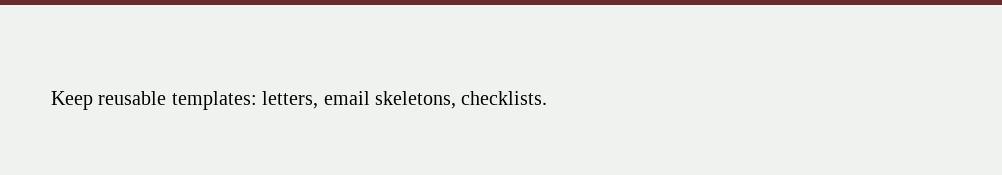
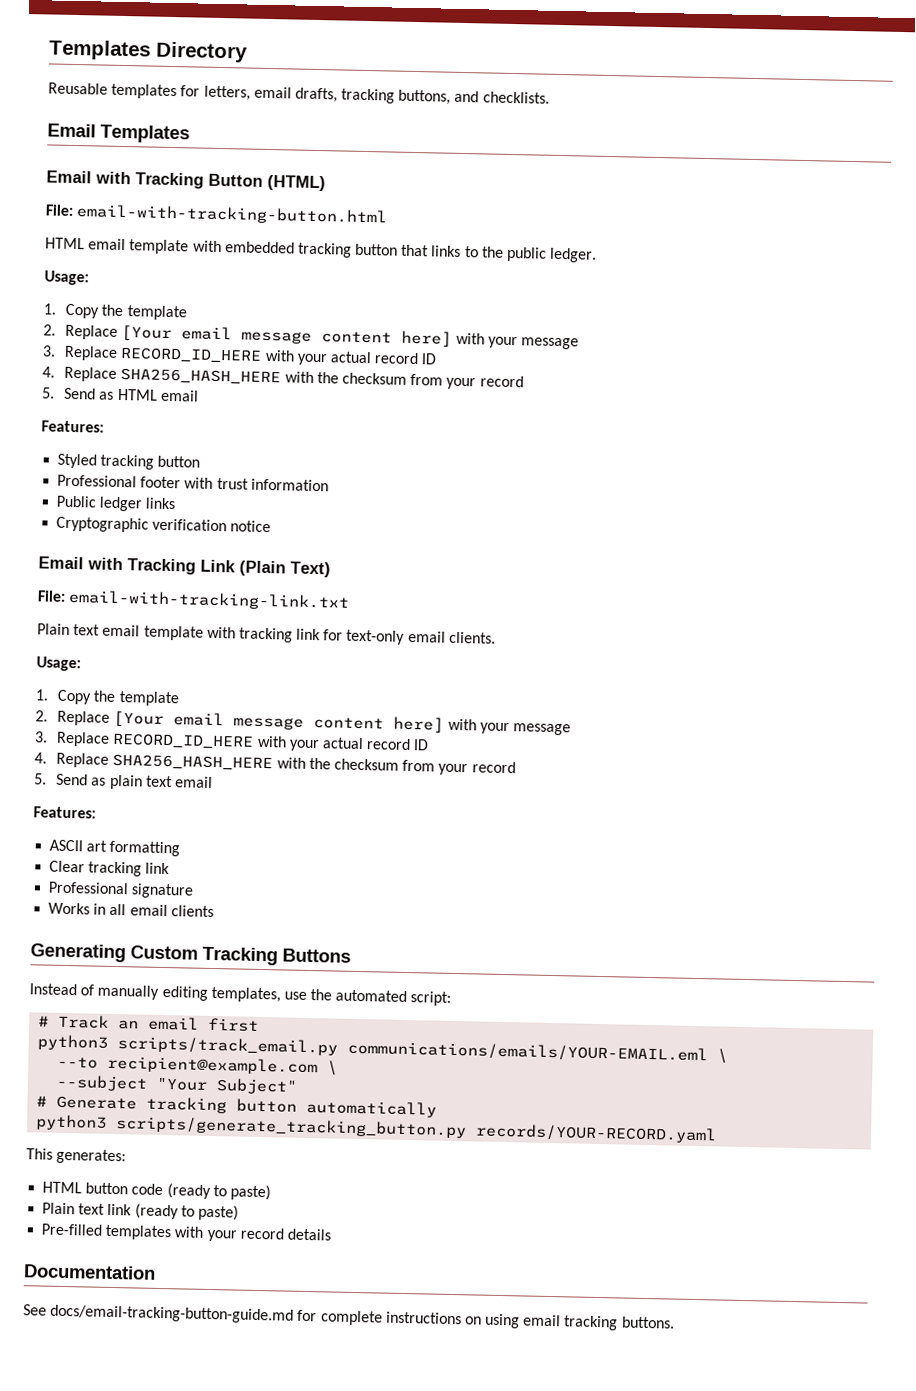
- Keep reusable templates: letters, email skeletons, checklists.
+ Templates Directory
+ Reusable templates for letters, email drafts, tracking buttons, and checklists.
+ Email Templates
+ Email with Tracking Button (HTML)
+ File: email-with-tracking-button.html
+ HTML email template with embedded tracking button that links to the public ledger.
+ Usage:
+ 1. Copy the template
+ 2. Replace [Your email message content here] with your message
+ 3. Replace RECORD_ID_HERE with your actual record ID
+ 4. Replace SHA256_HASH_HERE with the checksum from your record
+ 5. Send as HTML email
+ Features:
+ Styled tracking button
+ Professional footer with trust information
+ Public ledger links
+ Cryptographic verification notice
+ Email with Tracking Link (Plain Text)
+ File: email-with-tracking-link.txt
+ Plain text email template with tracking link for text-only email clients.
+ Usage:
+ 1. Copy the template
+ 2. Replace [Your email message content here] with your message
+ 3. Replace RECORD_ID_HERE with your actual record ID
+ 4. Replace SHA256_HASH_HERE with the checksum from your record
+ 5. Send as plain text email
+ Features:
+ ASCII art formatting
+ Clear tracking link
+ Professional signature
+ Works in all email clients
+ Generating Custom Tracking Buttons
+ Instead of manually editing templates, use the automated script:
+ # Track an email first
+ python3 scripts/track_email.py communications/emails/YOUR-EMAIL.eml \
+ --to recipient@example.com \
+ --subject "Your Subject"
+ # Generate tracking button automatically
+ python3 scripts/generate_tracking_button.py records/YOUR-RECORD.yaml
+ This generates:
+ HTML button code (ready to paste)
+ Plain text link (ready to paste)
+ Pre-filled templates with your record details
+ Documentation
+ See docs/email-tracking-button-guide.md for complete instructions on using email tracking buttons.

